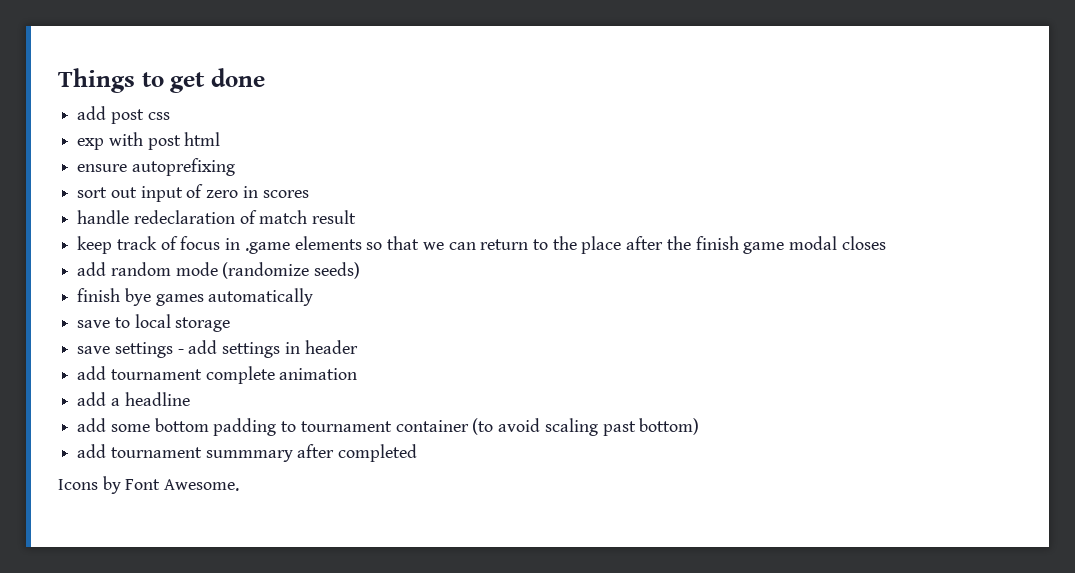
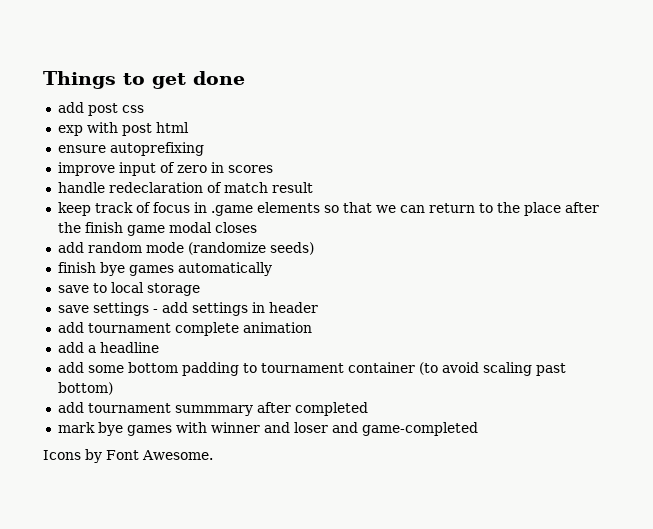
- sort out input of zero in scores
+ improve input of zero in scores
+ mark bye games with winner and loser and game-completed

